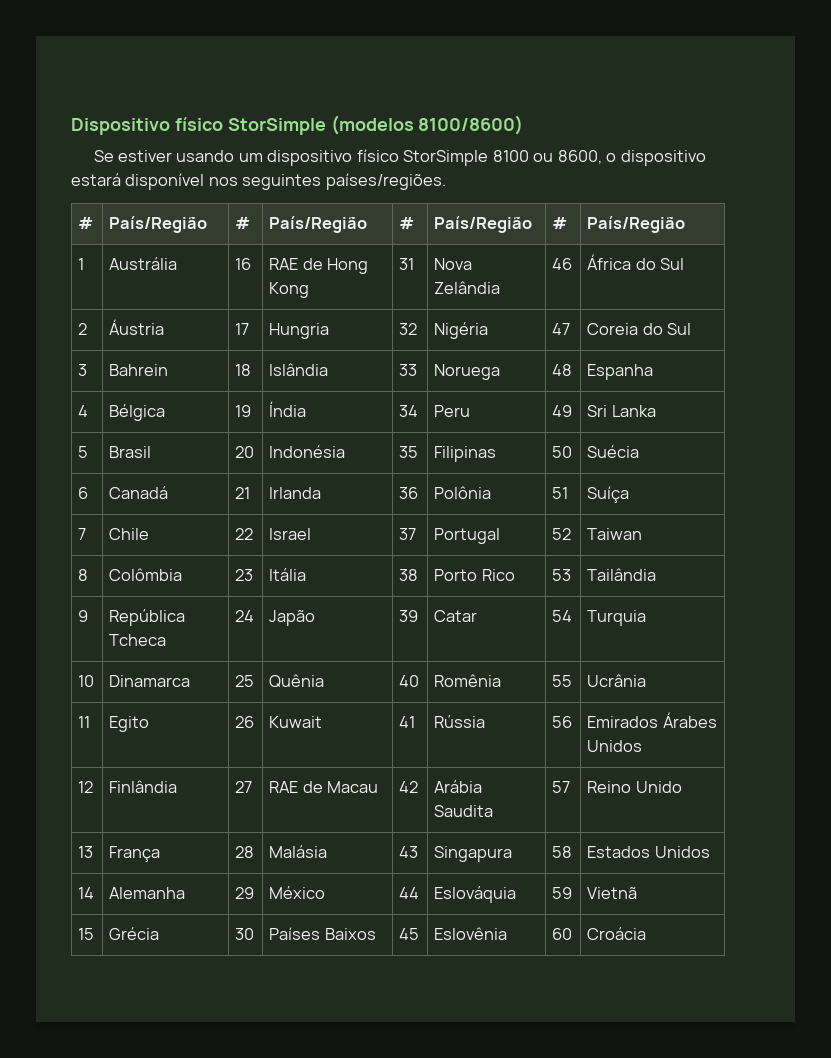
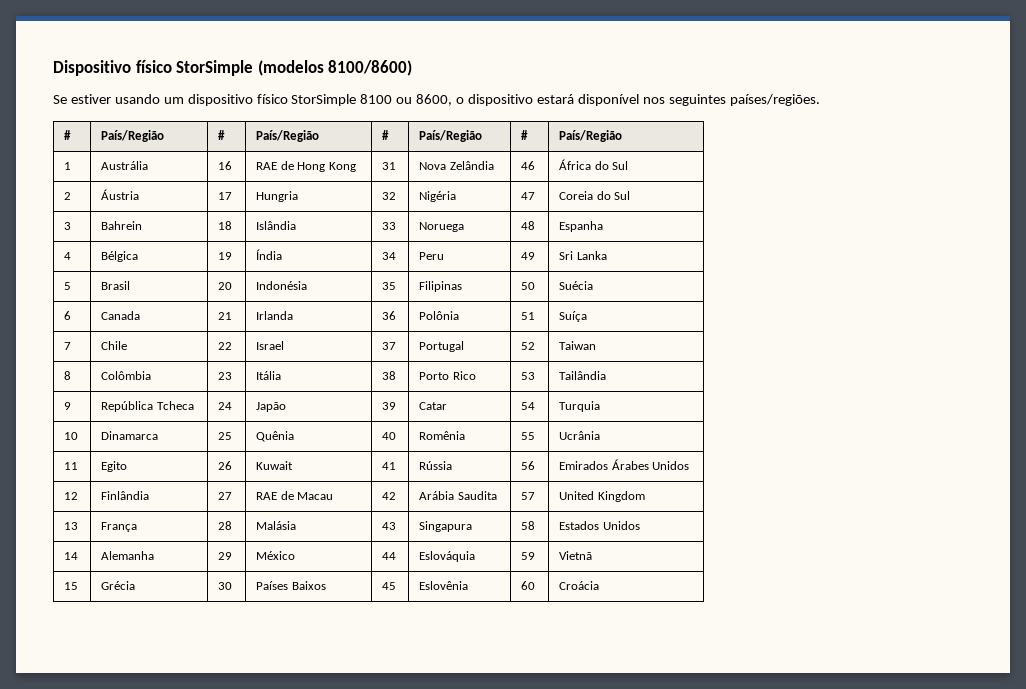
- 6 | Canadá | 21 | Irlanda | 36 | Polônia | 51 | Suíça
+ 6 | Canada | 21 | Irlanda | 36 | Polônia | 51 | Suíça
- 12 | Finlândia | 27 | RAE de Macau | 42 | Arábia Saudita | 57 | Reino Unido
+ 12 | Finlândia | 27 | RAE de Macau | 42 | Arábia Saudita | 57 | United Kingdom

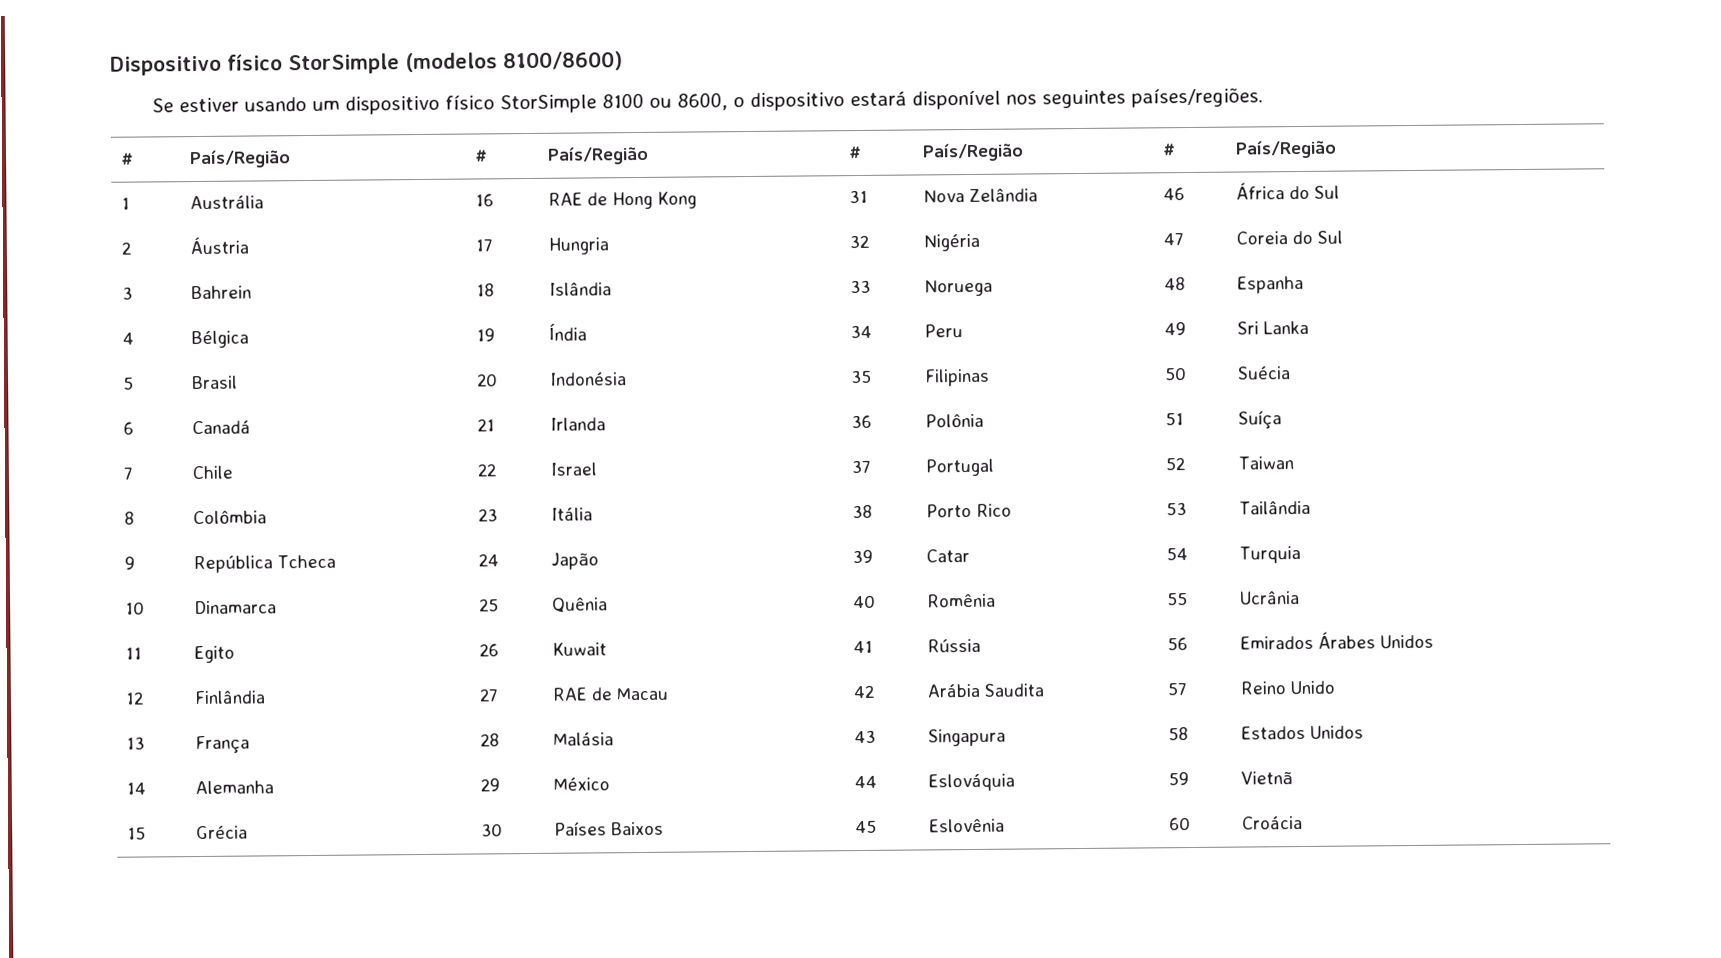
- 6 | Canada | 21 | Irlanda | 36 | Polônia | 51 | Suíça
+ 6 | Canadá | 21 | Irlanda | 36 | Polônia | 51 | Suíça
- 12 | Finlândia | 27 | RAE de Macau | 42 | Arábia Saudita | 57 | United Kingdom
+ 12 | Finlândia | 27 | RAE de Macau | 42 | Arábia Saudita | 57 | Reino Unido

